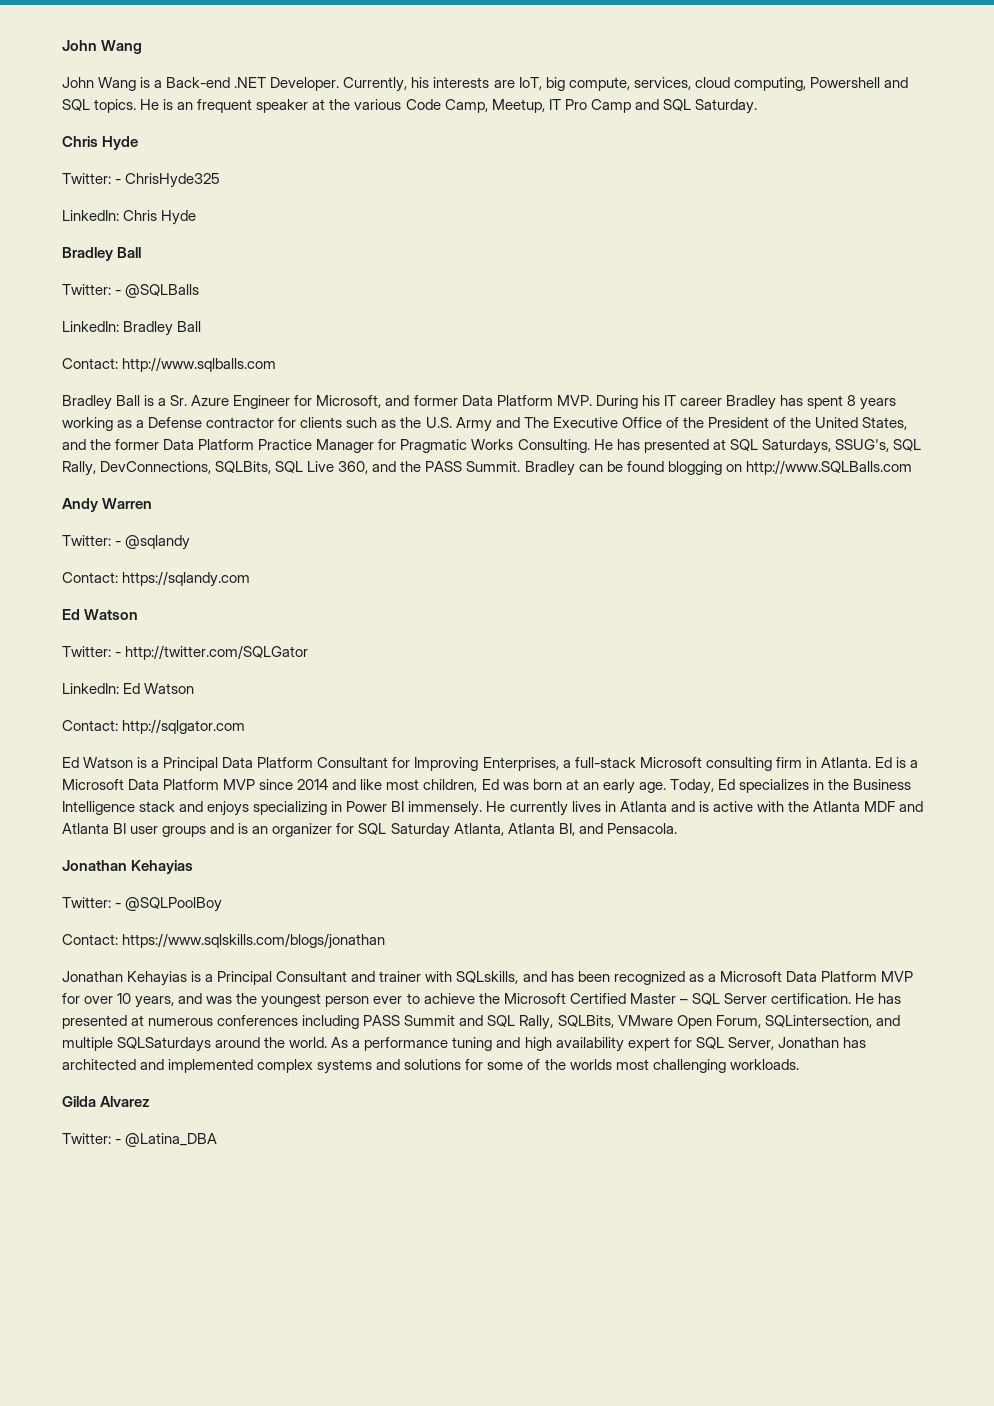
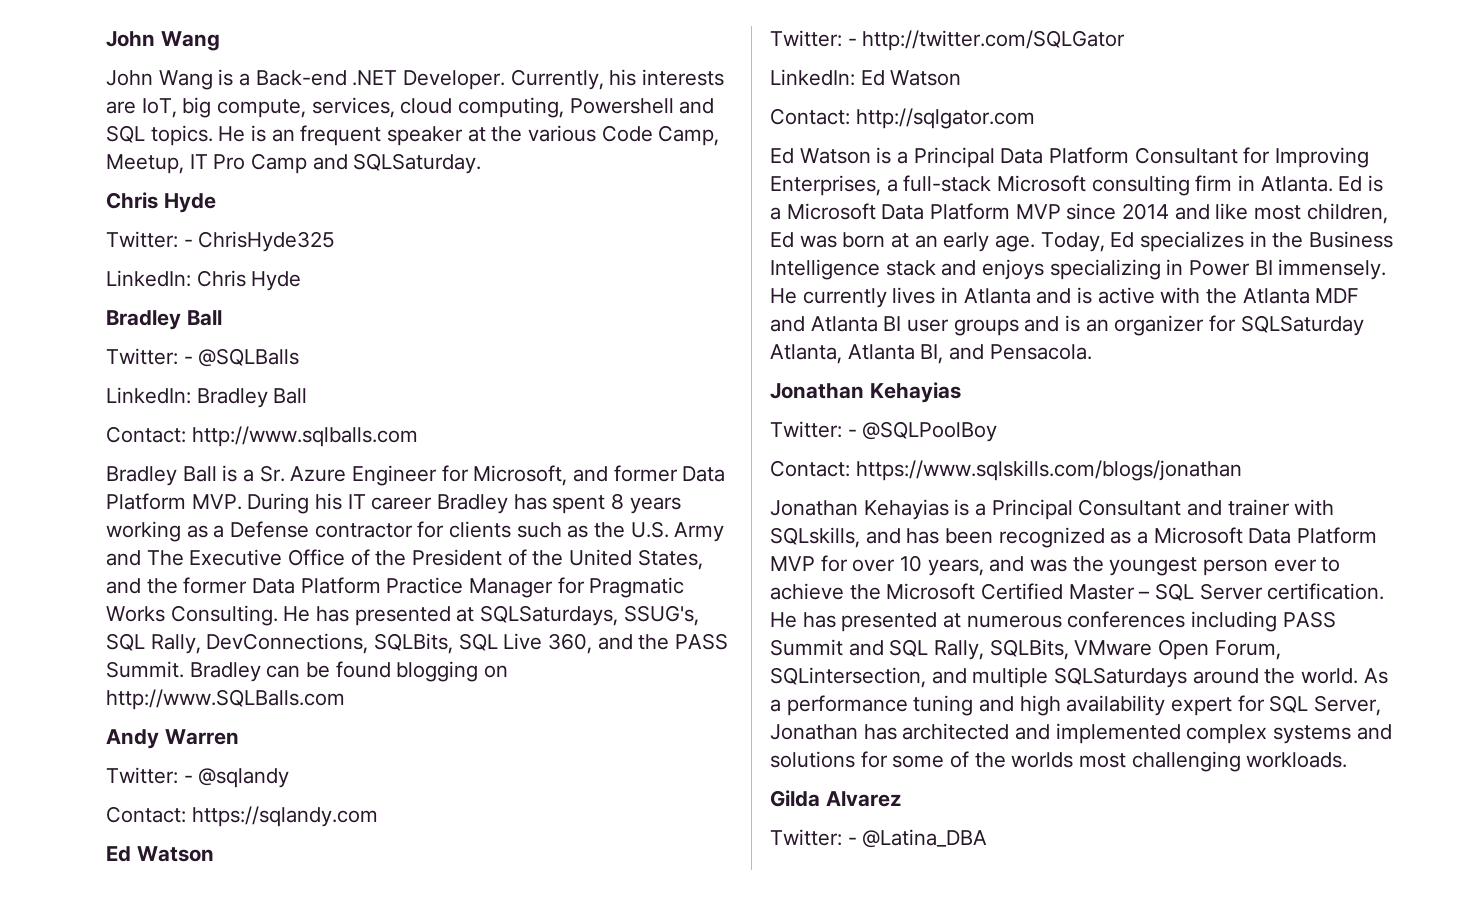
- He is an frequent speaker at the various Code Camp, Meetup, IT Pro Camp and SQL Saturday.
+ He is an frequent speaker at the various Code Camp, Meetup, IT Pro Camp and SQLSaturday.
- He has presented at SQL Saturdays, SSUG's, SQL Rally, DevConnections, SQLBits, SQL Live 360, and the PASS Summit.
+ He has presented at SQLSaturdays, SSUG's, SQL Rally, DevConnections, SQLBits, SQL Live 360, and the PASS Summit.
- He currently lives in Atlanta and is active with the Atlanta MDF and Atlanta BI user groups and is an organizer for SQL Saturday Atlanta, Atlanta BI, and Pensacola.
+ He currently lives in Atlanta and is active with the Atlanta MDF and Atlanta BI user groups and is an organizer for SQLSaturday Atlanta, Atlanta BI, and Pensacola.

